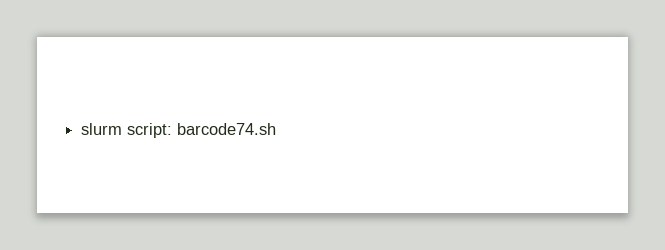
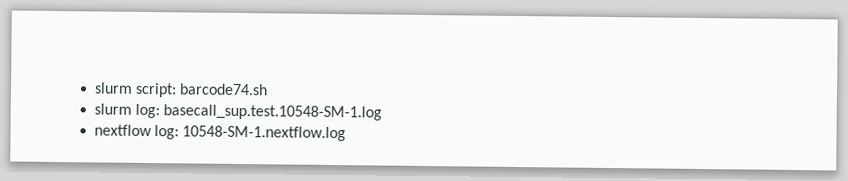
+ slurm log: basecall_sup.test.10548-SM-1.log
+ nextflow log: 10548-SM-1.nextflow.log

